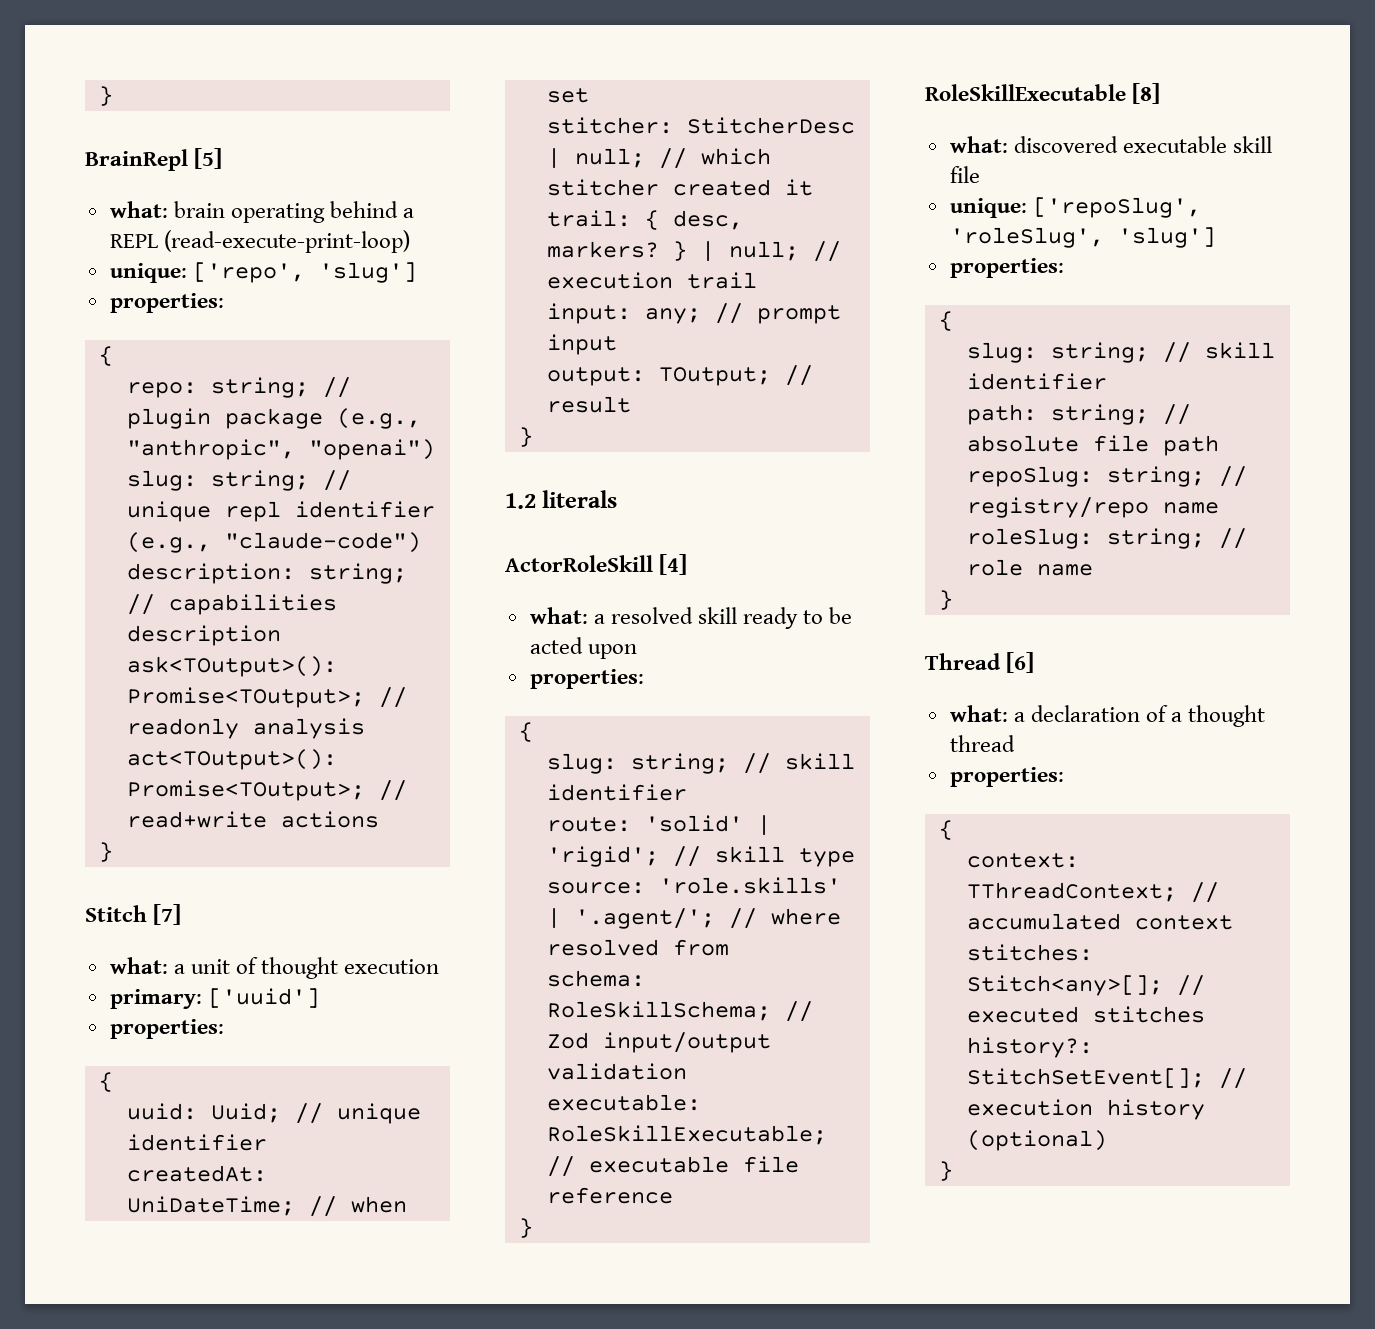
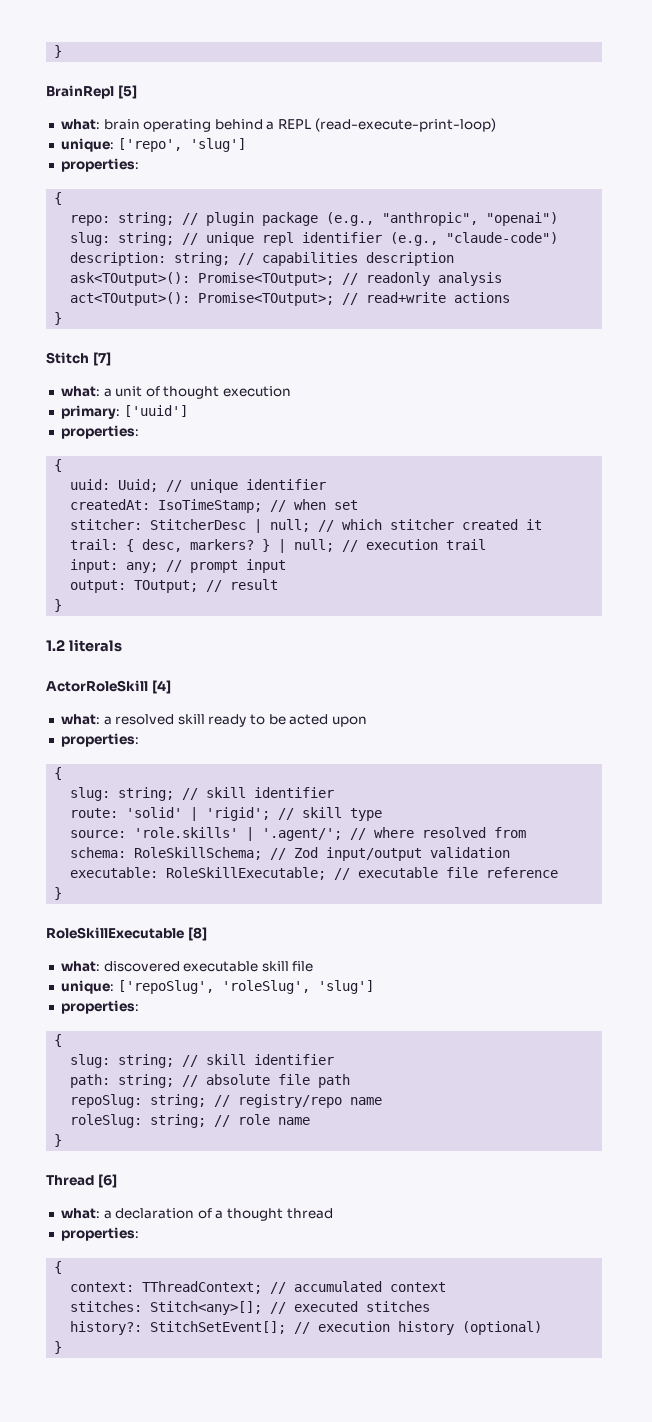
- createdAt: UniDateTime; // when set
+ createdAt: IsoTimeStamp; // when set

